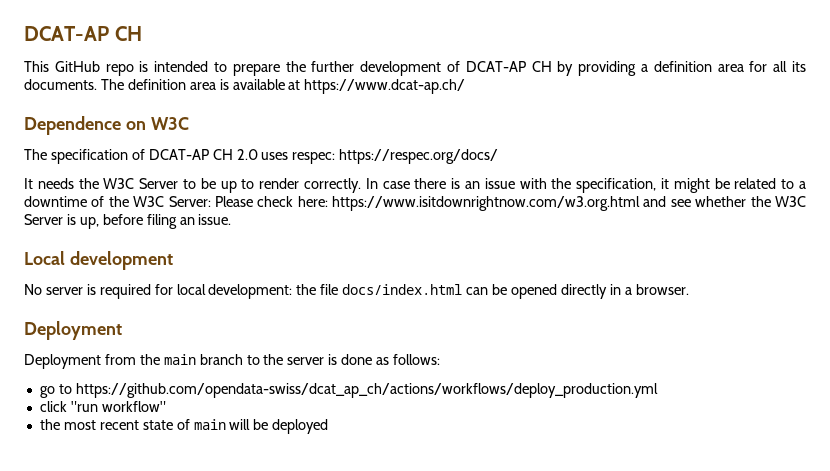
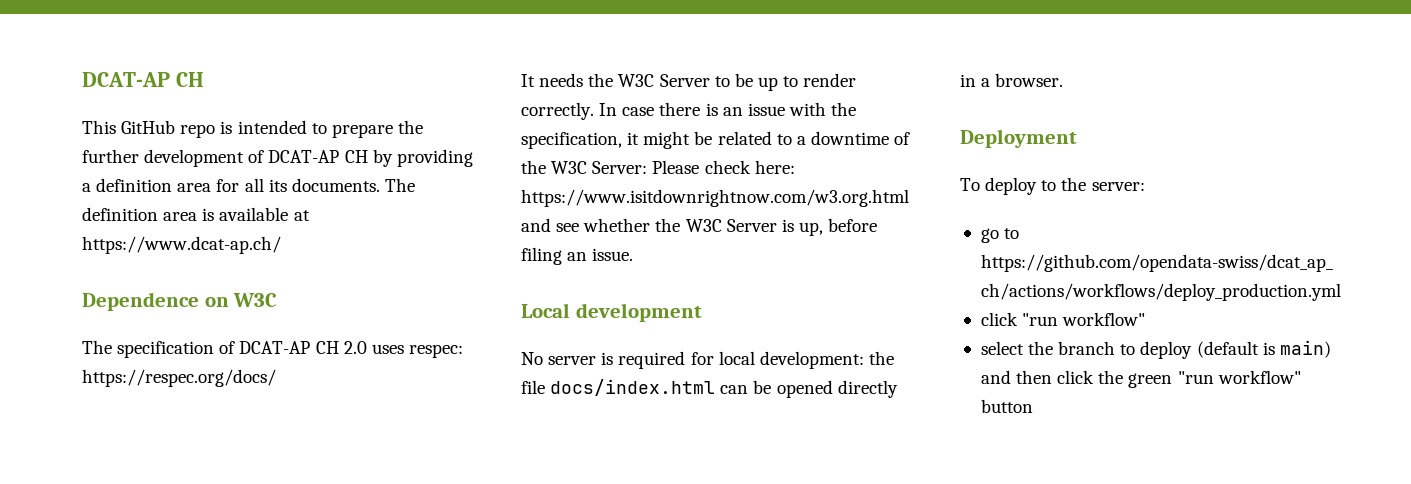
- Deployment from the main branch to the server is done as follows:
+ To deploy to the server:
- the most recent state of main will be deployed
+ select the branch to deploy (default is main) and then click the green "run workflow" button

